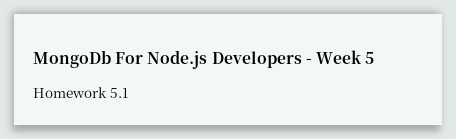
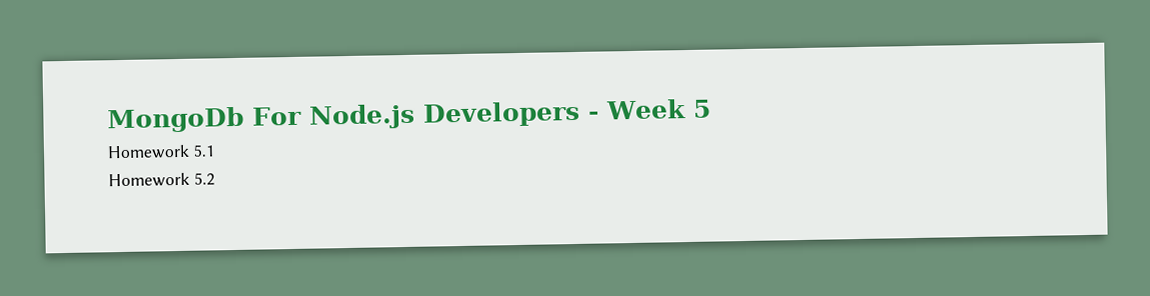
+ Homework 5.2

